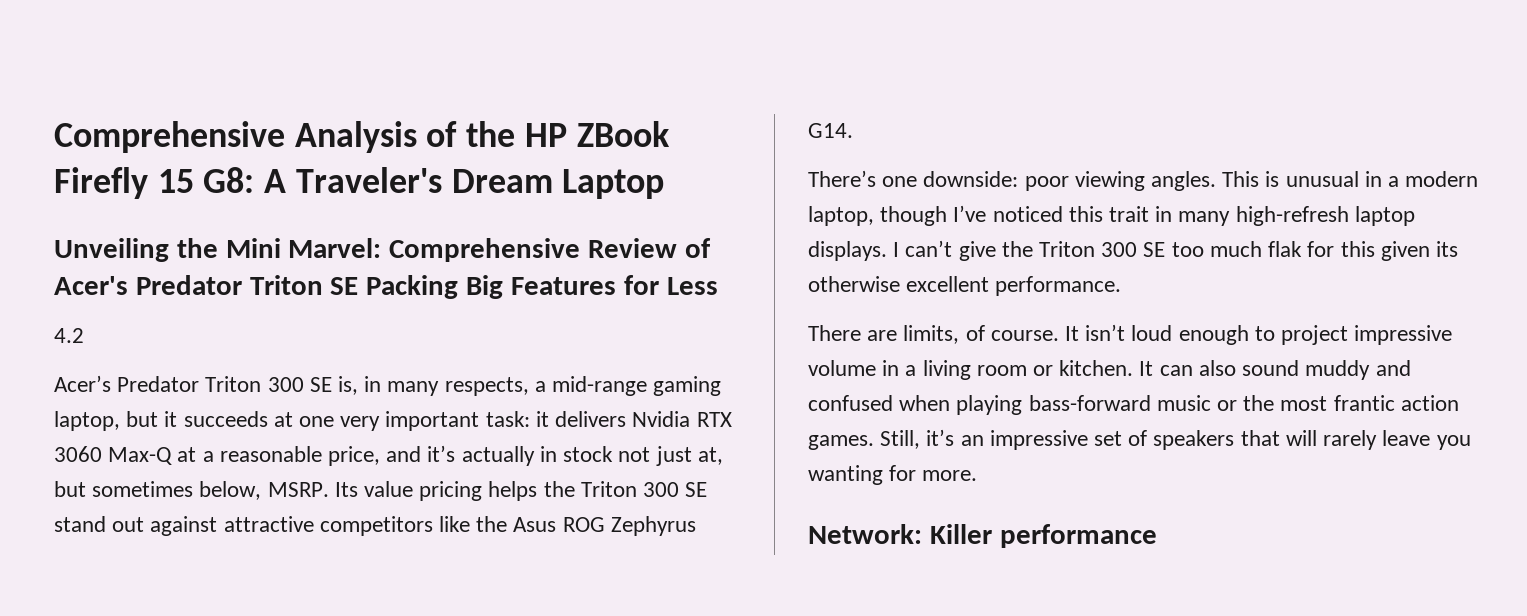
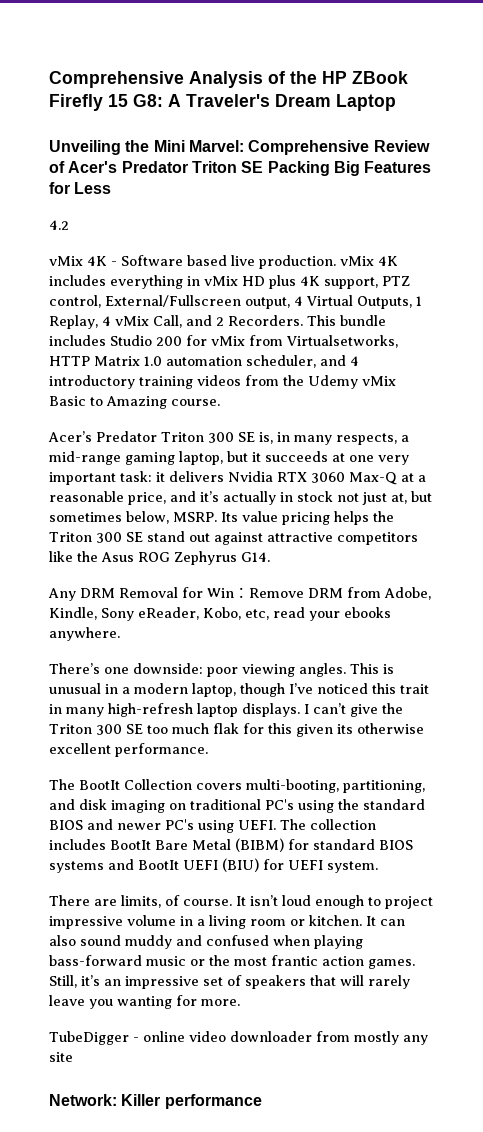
+ vMix 4K - Software based live production. vMix 4K includes everything in vMix HD plus 4K support, PTZ control, External/Fullscreen output, 4 Virtual Outputs, 1 Replay, 4 vMix Call, and 2 Recorders. This bundle includes Studio 200 for vMix from Virtualsetworks, HTTP Matrix 1.0 automation scheduler, and 4 introductory training videos from the Udemy vMix Basic to Amazing course.
+ Any DRM Removal for Win：Remove DRM from Adobe, Kindle, Sony eReader, Kobo, etc, read your ebooks anywhere.
+ The BootIt Collection covers multi-booting, partitioning, and disk imaging on traditional PC's using the standard BIOS and newer PC's using UEFI. The collection includes BootIt Bare Metal (BIBM) for standard BIOS systems and BootIt UEFI (BIU) for UEFI system.
+ TubeDigger - online video downloader from mostly any site

